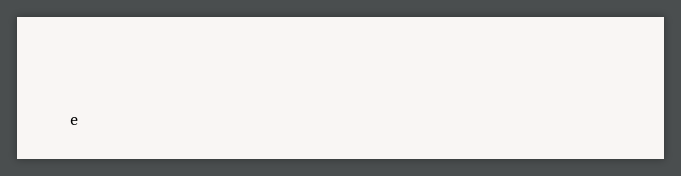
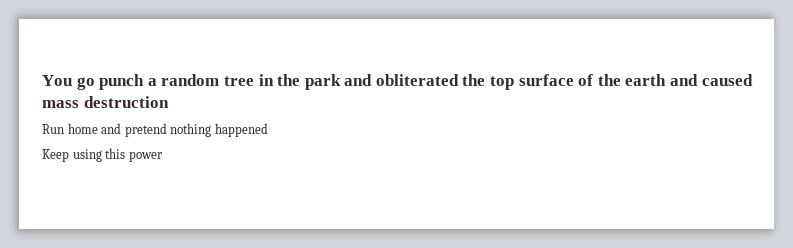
- e
+ You go punch a random tree in the park and obliterated the top surface of the earth and caused mass destruction
+ Run home and pretend nothing happened
+ Keep using this power

